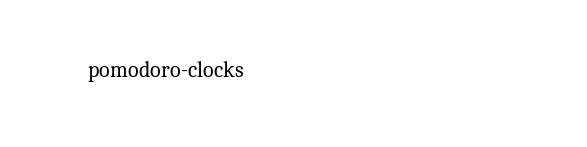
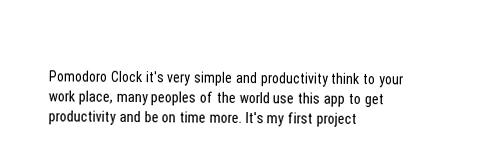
- pomodoro-clocks
+ Pomodoro Clock it's very simple and productivity think to your work place, many peoples of the world use this app to get productivity and be on time more. It's my first project

